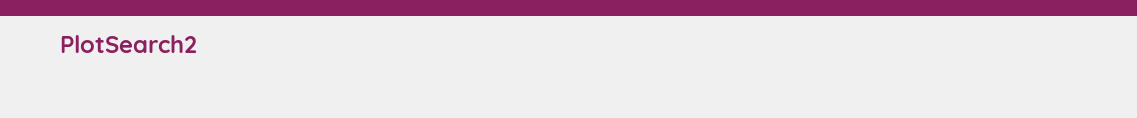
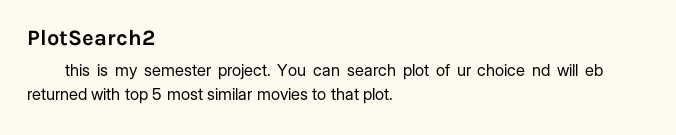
+ this is my semester project. You can search plot of ur choice nd will eb returned with top 5 most similar movies to that plot.

